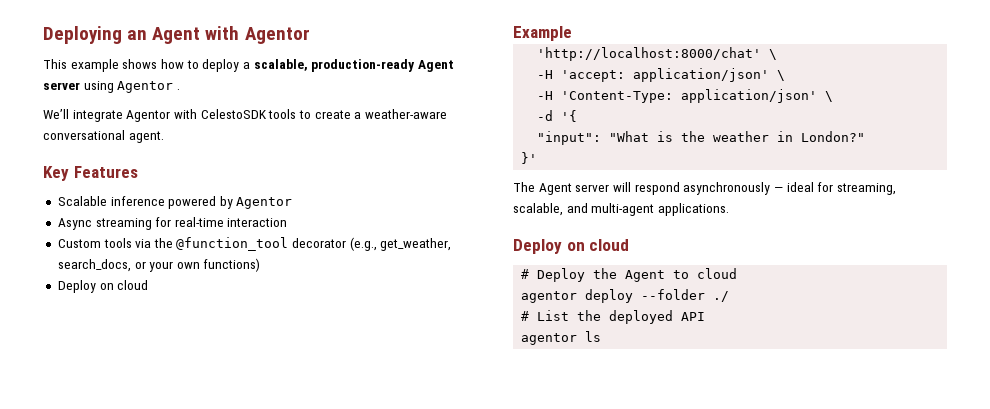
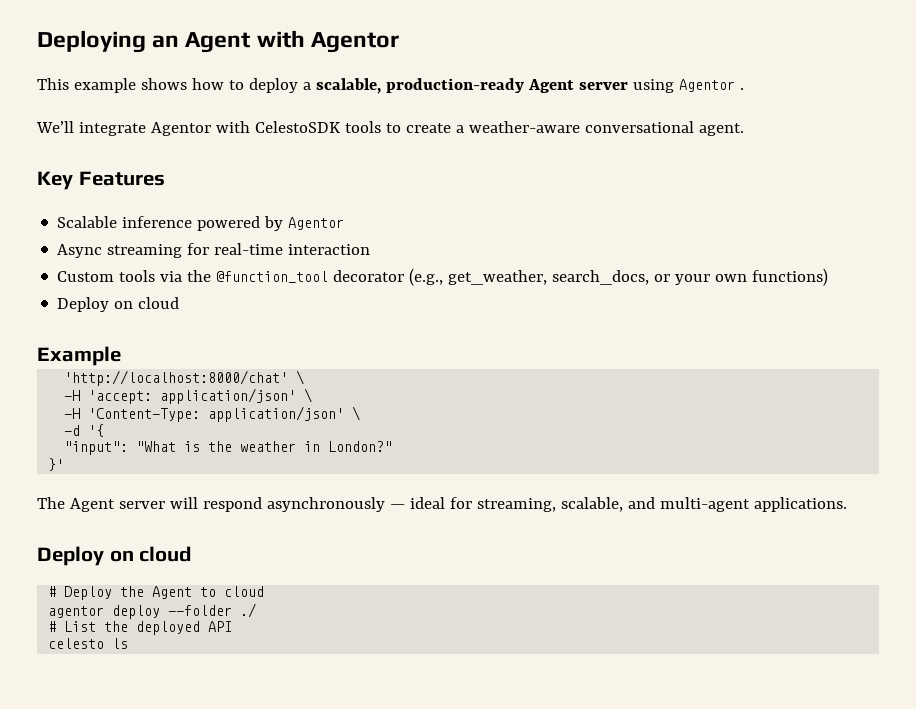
- agentor ls
+ celesto ls

